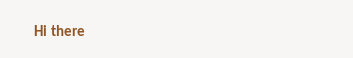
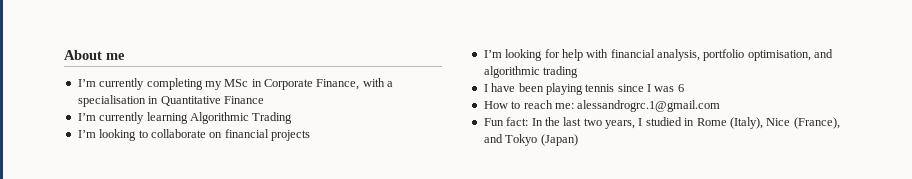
- Hi there
+ About me
+ I’m currently completing my MSc in Corporate Finance, with a specialisation in Quantitative Finance
+ I’m currently learning Algorithmic Trading
+ I’m looking to collaborate on financial projects
+ I’m looking for help with financial analysis, portfolio optimisation, and algorithmic trading
+ I have been playing tennis since I was 6
+ How to reach me: alessandrogrc.1@gmail.com
+ Fun fact: In the last two years, I studied in Rome (Italy), Nice (France), and Tokyo (Japan)

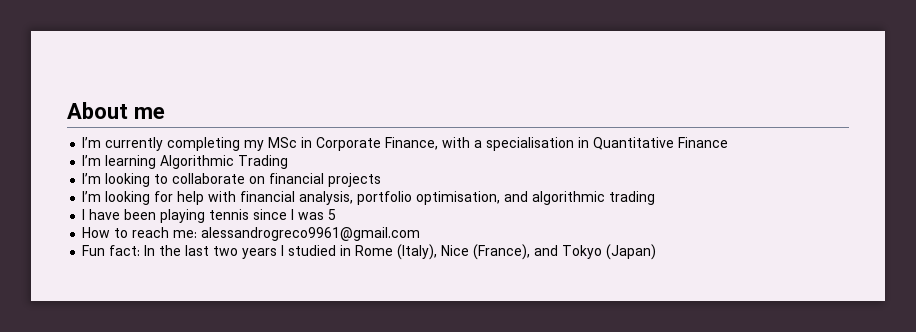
- I’m currently learning Algorithmic Trading
+ I’m learning Algorithmic Trading
- I have been playing tennis since I was 6
+ I have been playing tennis since I was 5
- How to reach me: alessandrogrc.1@gmail.com
+ How to reach me: alessandrogreco9961@gmail.com
- Fun fact: In the last two years, I studied in Rome (Italy), Nice (France), and Tokyo (Japan)
+ Fun fact: In the last two years I studied in Rome (Italy), Nice (France), and Tokyo (Japan)

